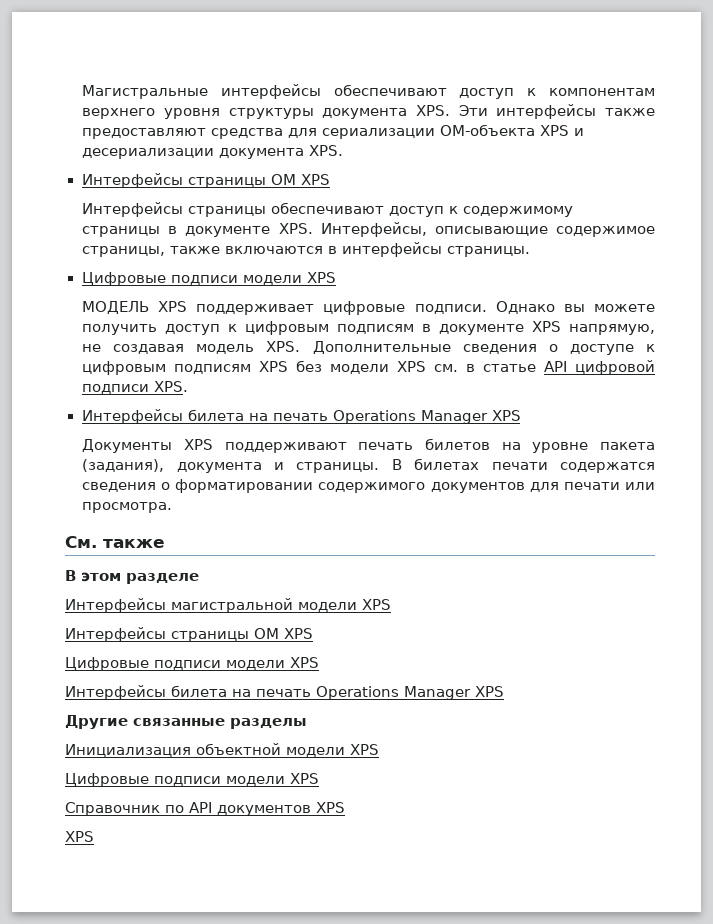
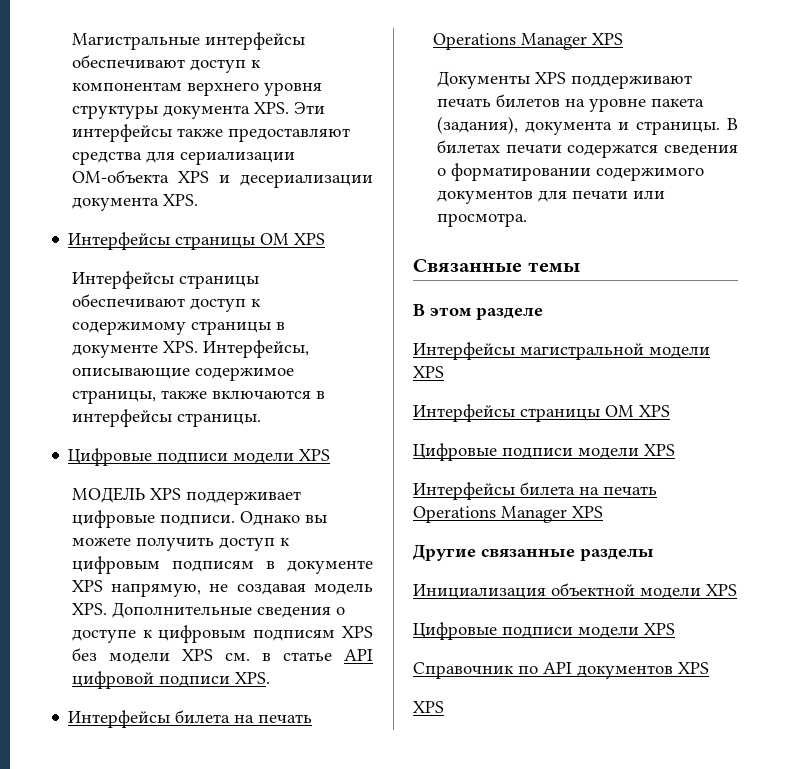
- См. также
+ Связанные темы

